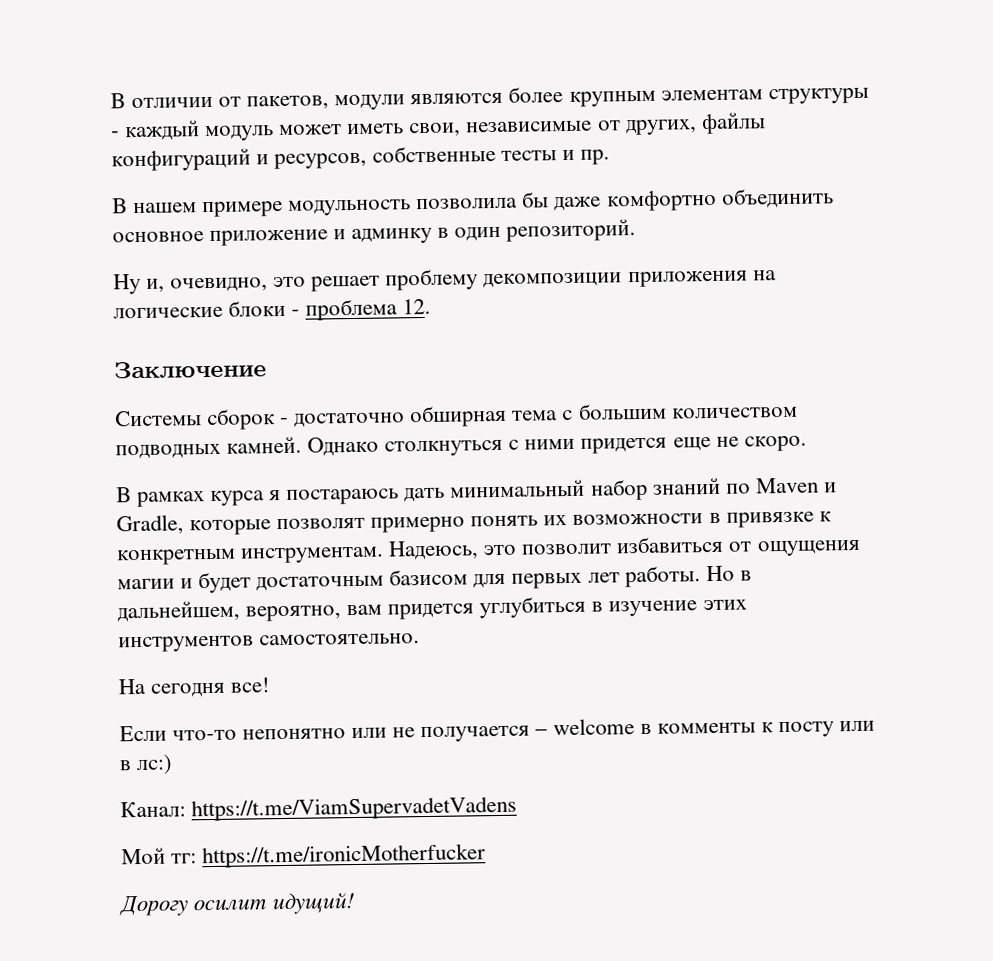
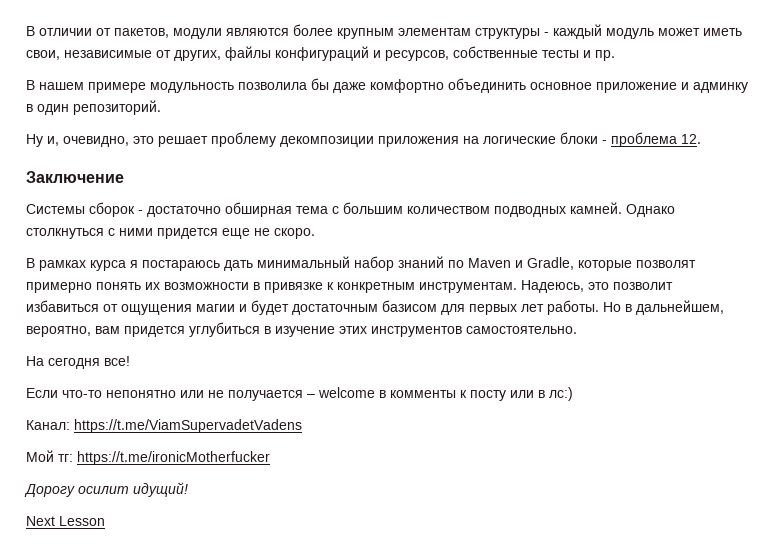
+ Next Lesson

